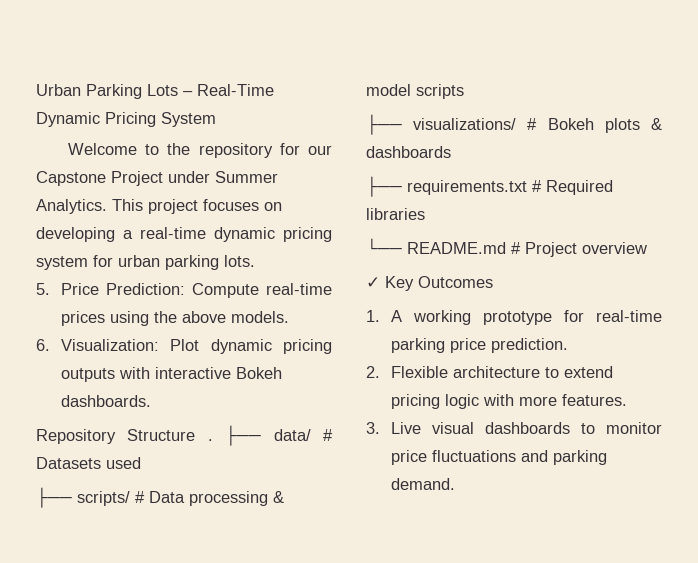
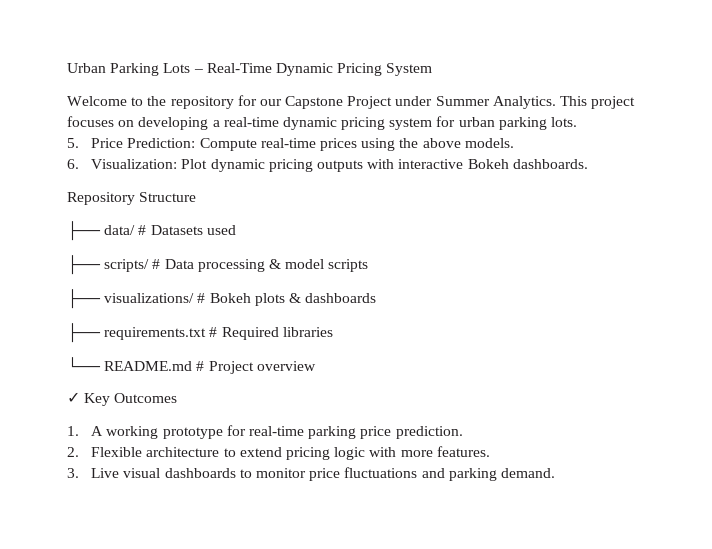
- Repository Structure . ├── data/ # Datasets used
+ Repository Structure
+ ├── data/ # Datasets used

